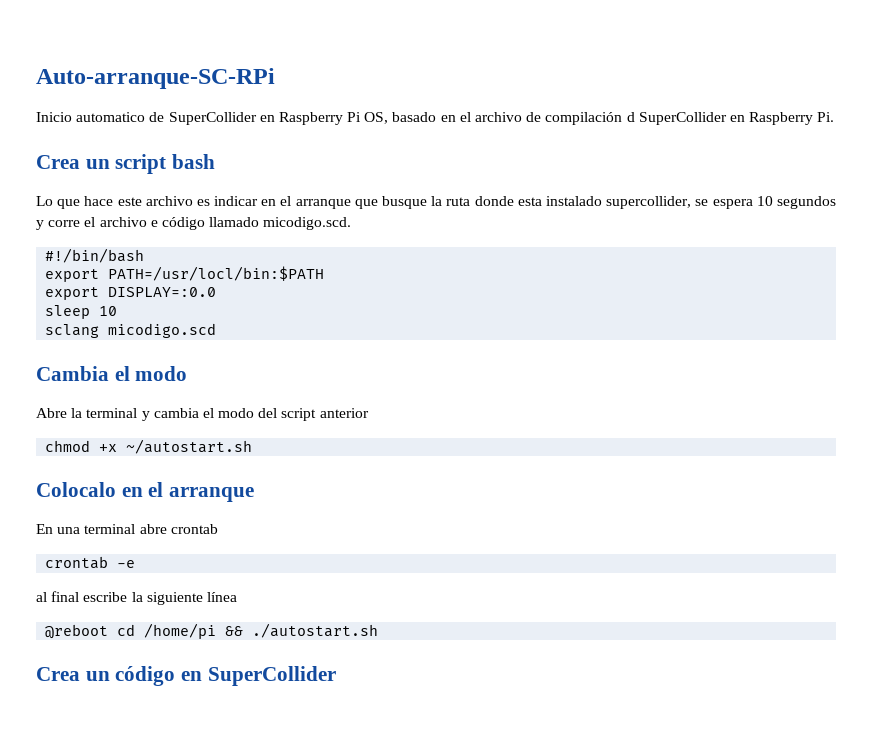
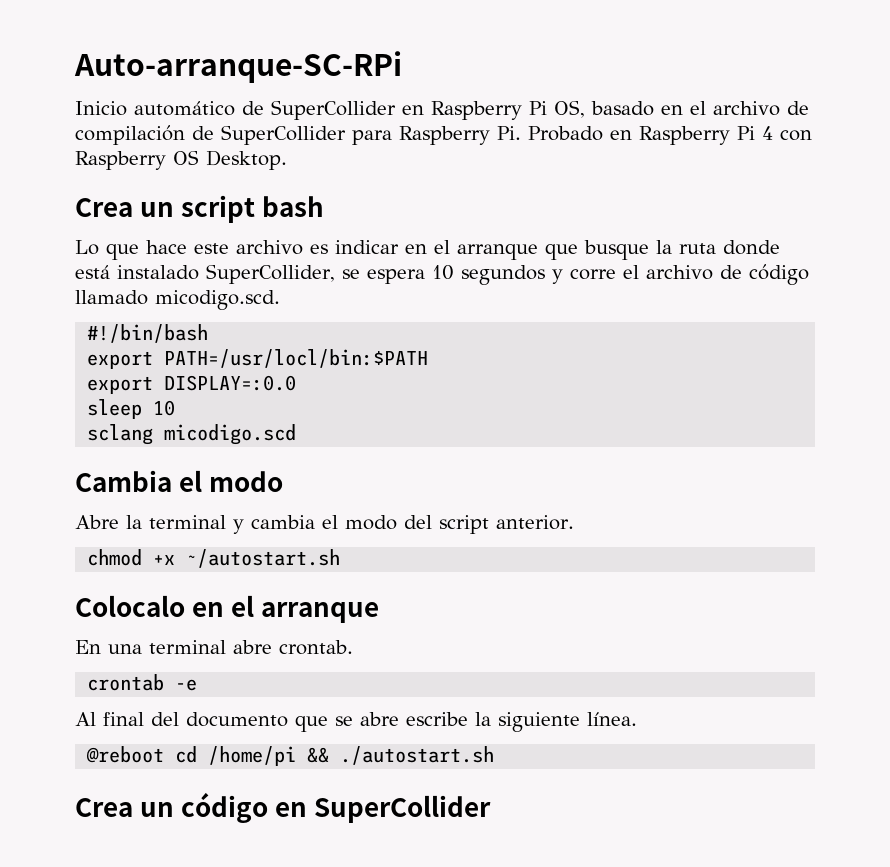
- Inicio automatico de SuperCollider en Raspberry Pi OS, basado en el archivo de compilación d SuperCollider en Raspberry Pi.
+ Inicio automático de SuperCollider en Raspberry Pi OS, basado en el archivo de compilación de SuperCollider para Raspberry Pi. Probado en Raspberry Pi 4 con Raspberry OS Desktop.
- Lo que hace este archivo es indicar en el arranque que busque la ruta donde esta instalado supercollider, se espera 10 segundos y corre el archivo e código llamado micodigo.scd.
+ Lo que hace este archivo es indicar en el arranque que busque la ruta donde está instalado SuperCollider, se espera 10 segundos y corre el archivo de código llamado micodigo.scd.
- Abre la terminal y cambia el modo del script anterior
+ Abre la terminal y cambia el modo del script anterior.
- En una terminal abre crontab
+ En una terminal abre crontab.
- al final escribe la siguiente línea
+ Al final del documento que se abre escribe la siguiente línea.

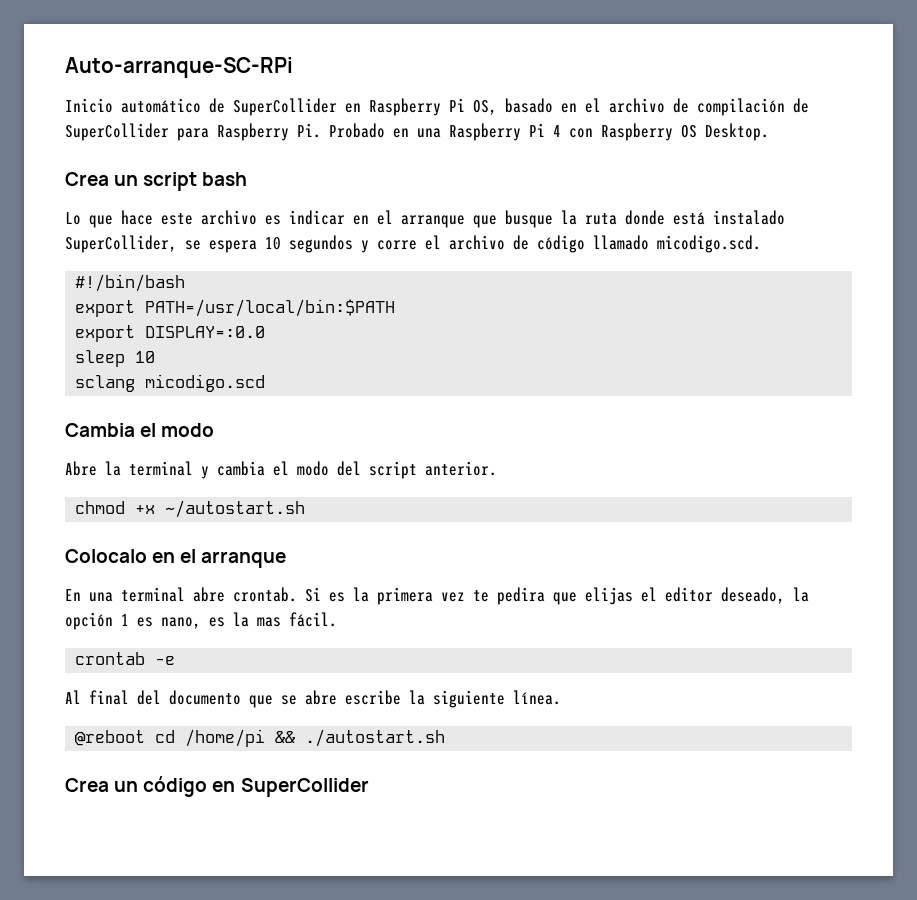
- Inicio automático de SuperCollider en Raspberry Pi OS, basado en el archivo de compilación de SuperCollider para Raspberry Pi. Probado en Raspberry Pi 4 con Raspberry OS Desktop.
+ Inicio automático de SuperCollider en Raspberry Pi OS, basado en el archivo de compilación de SuperCollider para Raspberry Pi. Probado en una Raspberry Pi 4 con Raspberry OS Desktop.
- export PATH=/usr/locl/bin:$PATH
+ export PATH=/usr/local/bin:$PATH
+ Si es la primera vez te pedira que elijas el editor deseado, la opción 1 es nano, es la mas fácil.

